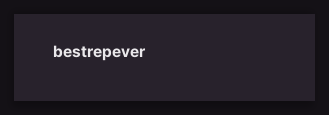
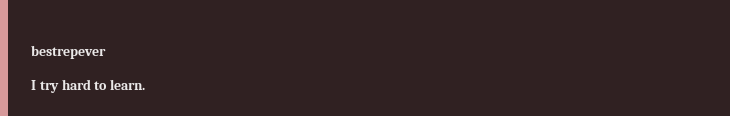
+ I try hard to learn.

